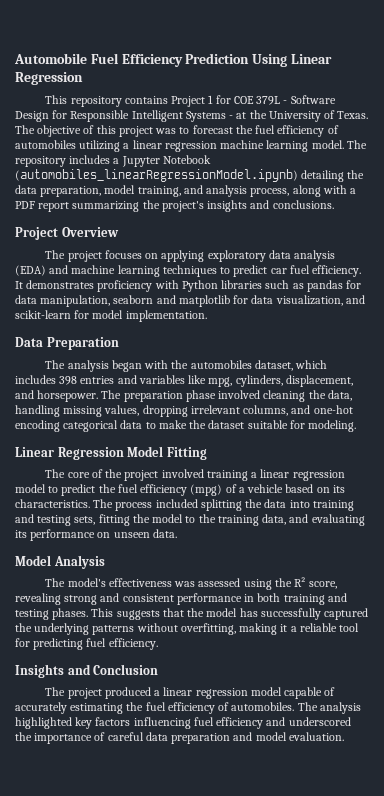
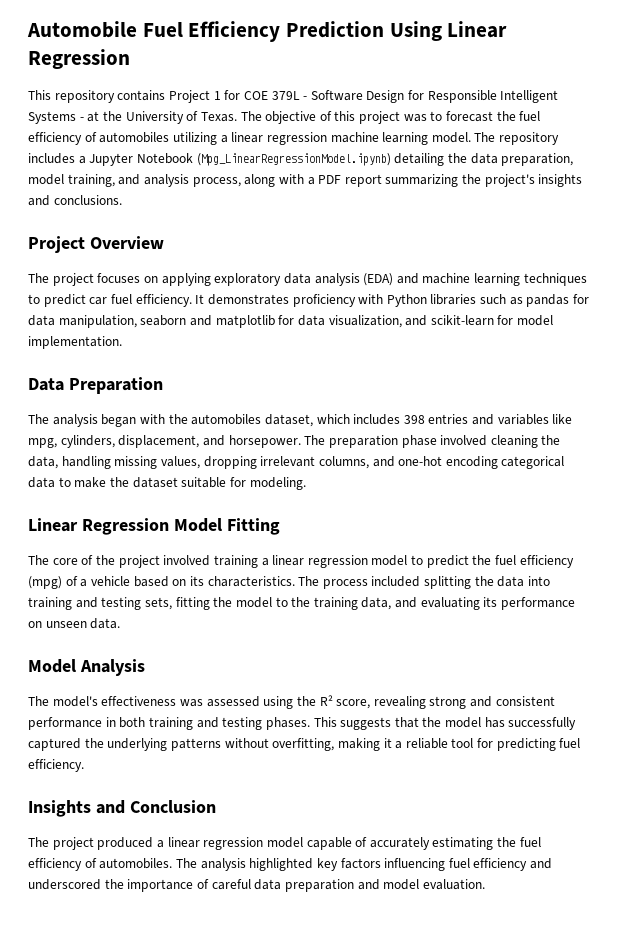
- The repository includes a Jupyter Notebook (automobiles_linearRegressionModel.ipynb) detailing the data preparation, model training, and analysis process, along with a PDF report summarizing the project's insights and conclusions.
+ The repository includes a Jupyter Notebook (Mpg_LinearRegressionModel.ipynb) detailing the data preparation, model training, and analysis process, along with a PDF report summarizing the project's insights and conclusions.

